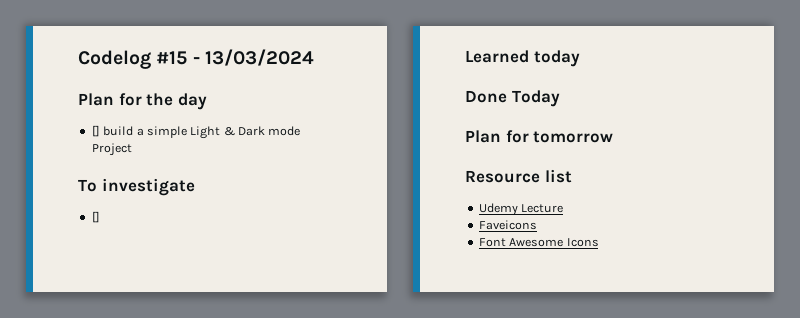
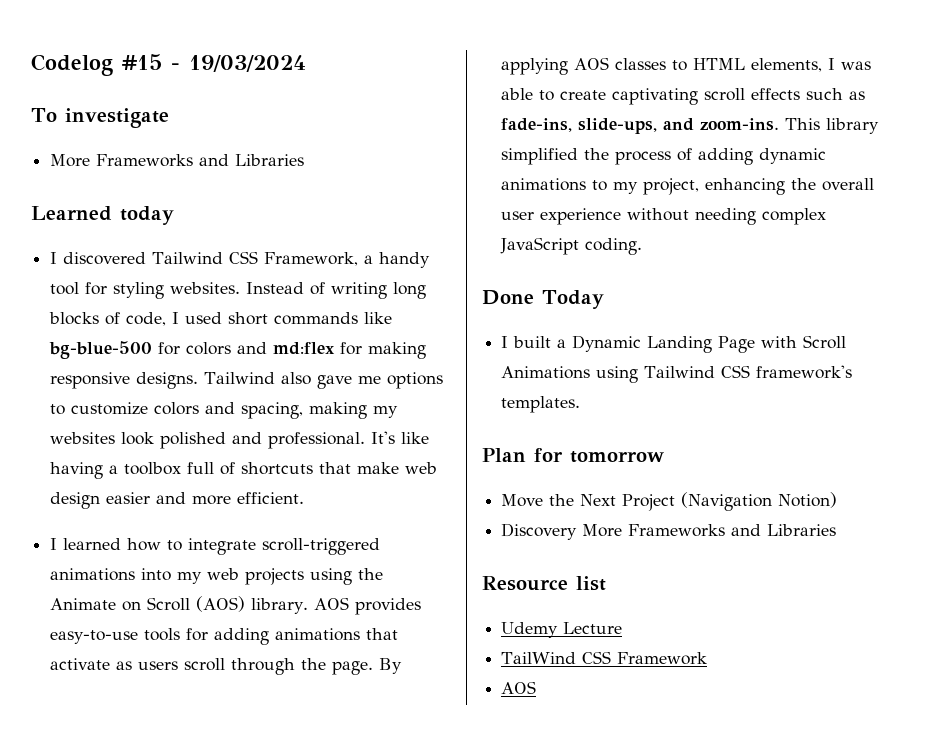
- Codelog #15 - 13/03/2024
- Plan for the day
- [] build a simple Light & Dark mode Project
+ Codelog #15 - 19/03/2024
  To investigate
- []
+ More Frameworks and Libraries
  Learned today
+ I discovered Tailwind CSS Framework, a handy tool for styling websites. Instead of writing long blocks of code, I used short commands like bg-blue-500 for colors and md:flex for making responsive designs. Tailwind also gave me options to customize colors and spacing, making my websites look polished and professional. It's like having a toolbox full of shortcuts that make web design easier and more efficient.
+ I learned how to integrate scroll-triggered animations into my web projects using the Animate on Scroll (AOS) library. AOS provides easy-to-use tools for adding animations that activate as users scroll through the page. By applying AOS classes to HTML elements, I was able to create captivating scroll effects such as fade-ins, slide-ups, and zoom-ins. This library simplified the process of adding dynamic animations to my project, enhancing the overall user experience without needing complex JavaScript coding.
  Done Today
+ I built a Dynamic Landing Page with Scroll Animations using Tailwind CSS framework's templates.
  Plan for tomorrow
+ Move the Next Project (Navigation Notion)
+ Discovery More Frameworks and Libraries
- Faveicons
- Font Awesome Icons
+ TailWind CSS Framework
+ AOS

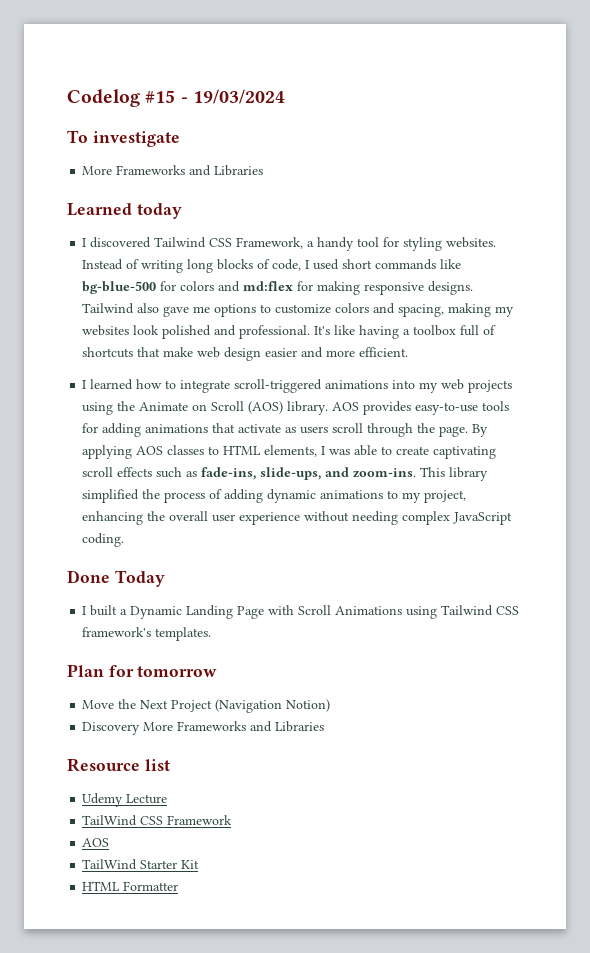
+ TailWind Starter Kit
+ HTML Formatter

